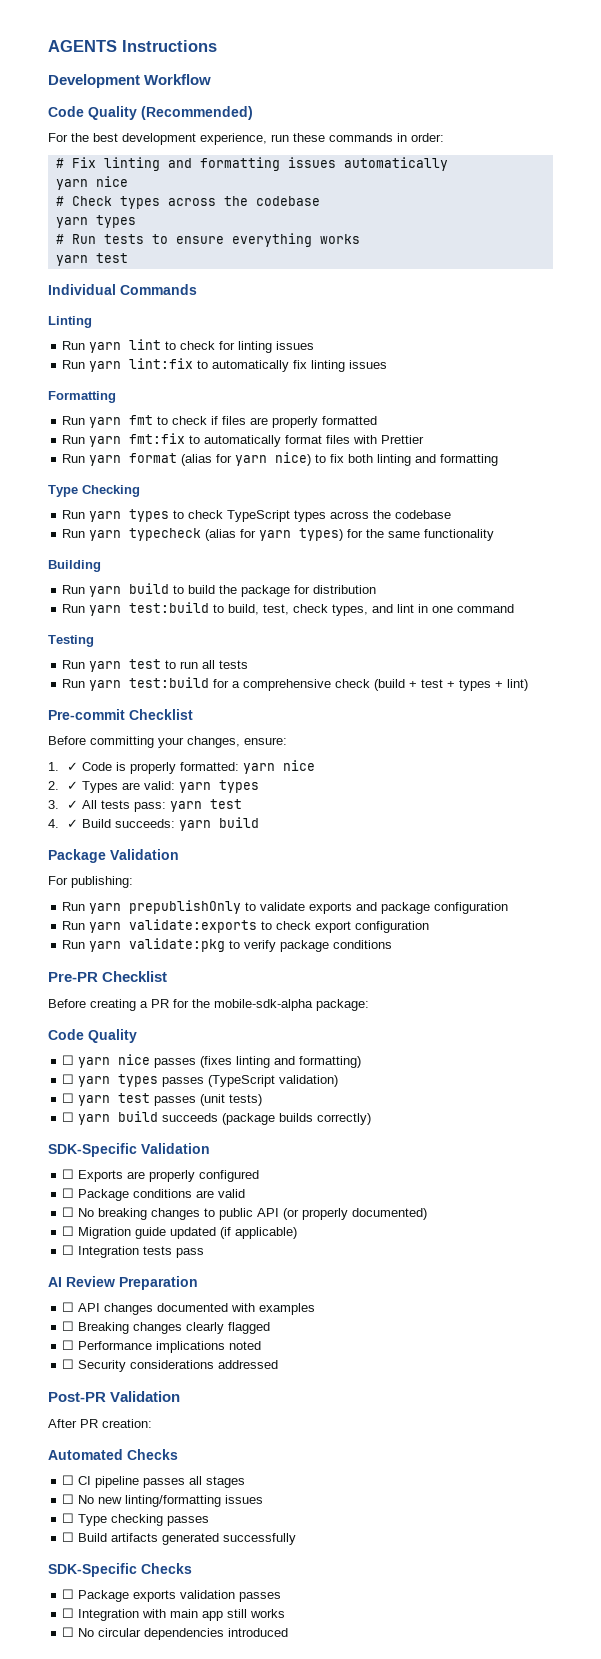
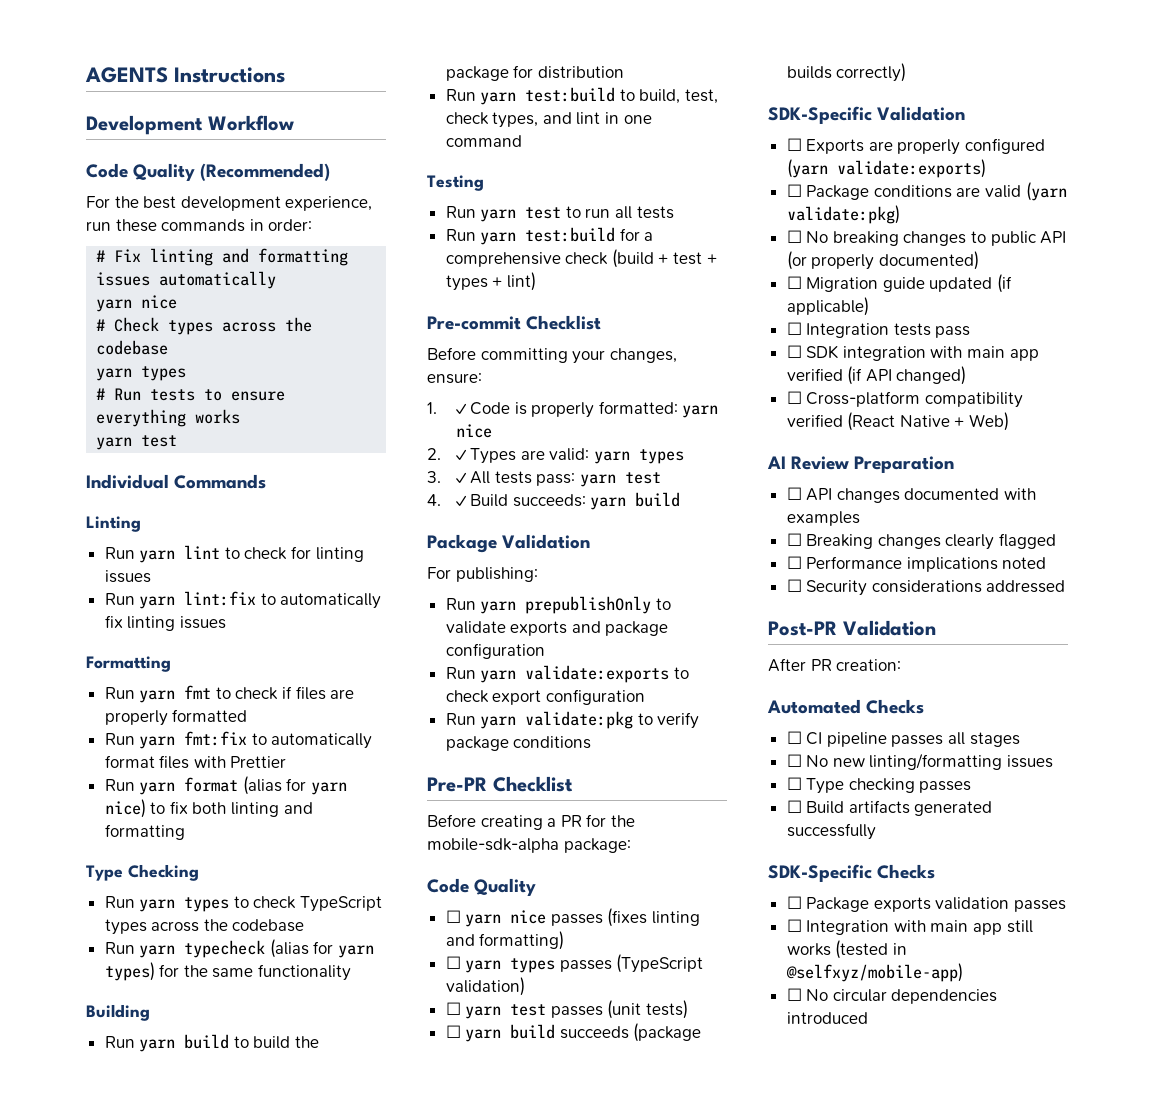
- ☐ Exports are properly configured
+ ☐ Exports are properly configured (yarn validate:exports)
- ☐ Package conditions are valid
+ ☐ Package conditions are valid (yarn validate:pkg)
+ ☐ SDK integration with main app verified (if API changed)
+ ☐ Cross-platform compatibility verified (React Native + Web)
- ☐ Integration with main app still works
+ ☐ Integration with main app still works (tested in @selfxyz/mobile-app)

